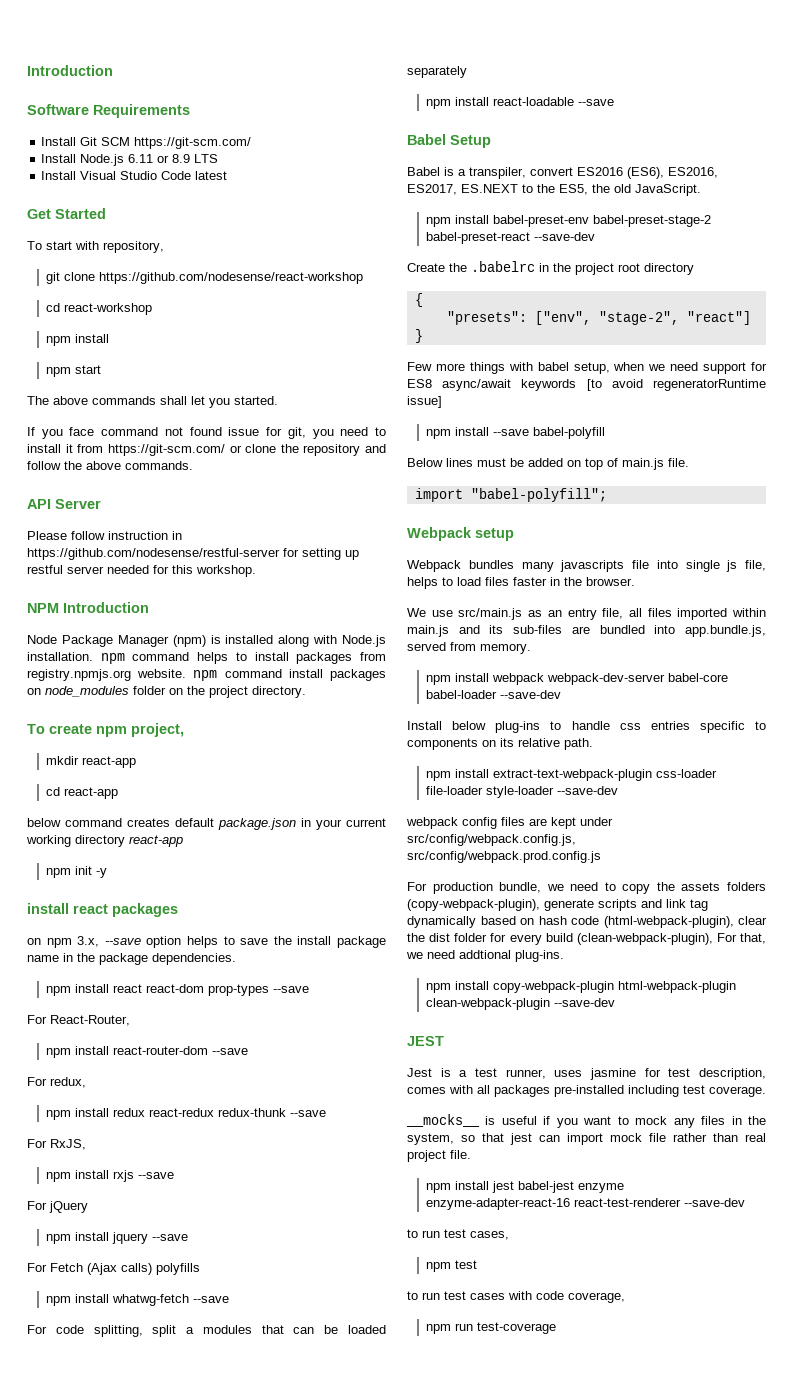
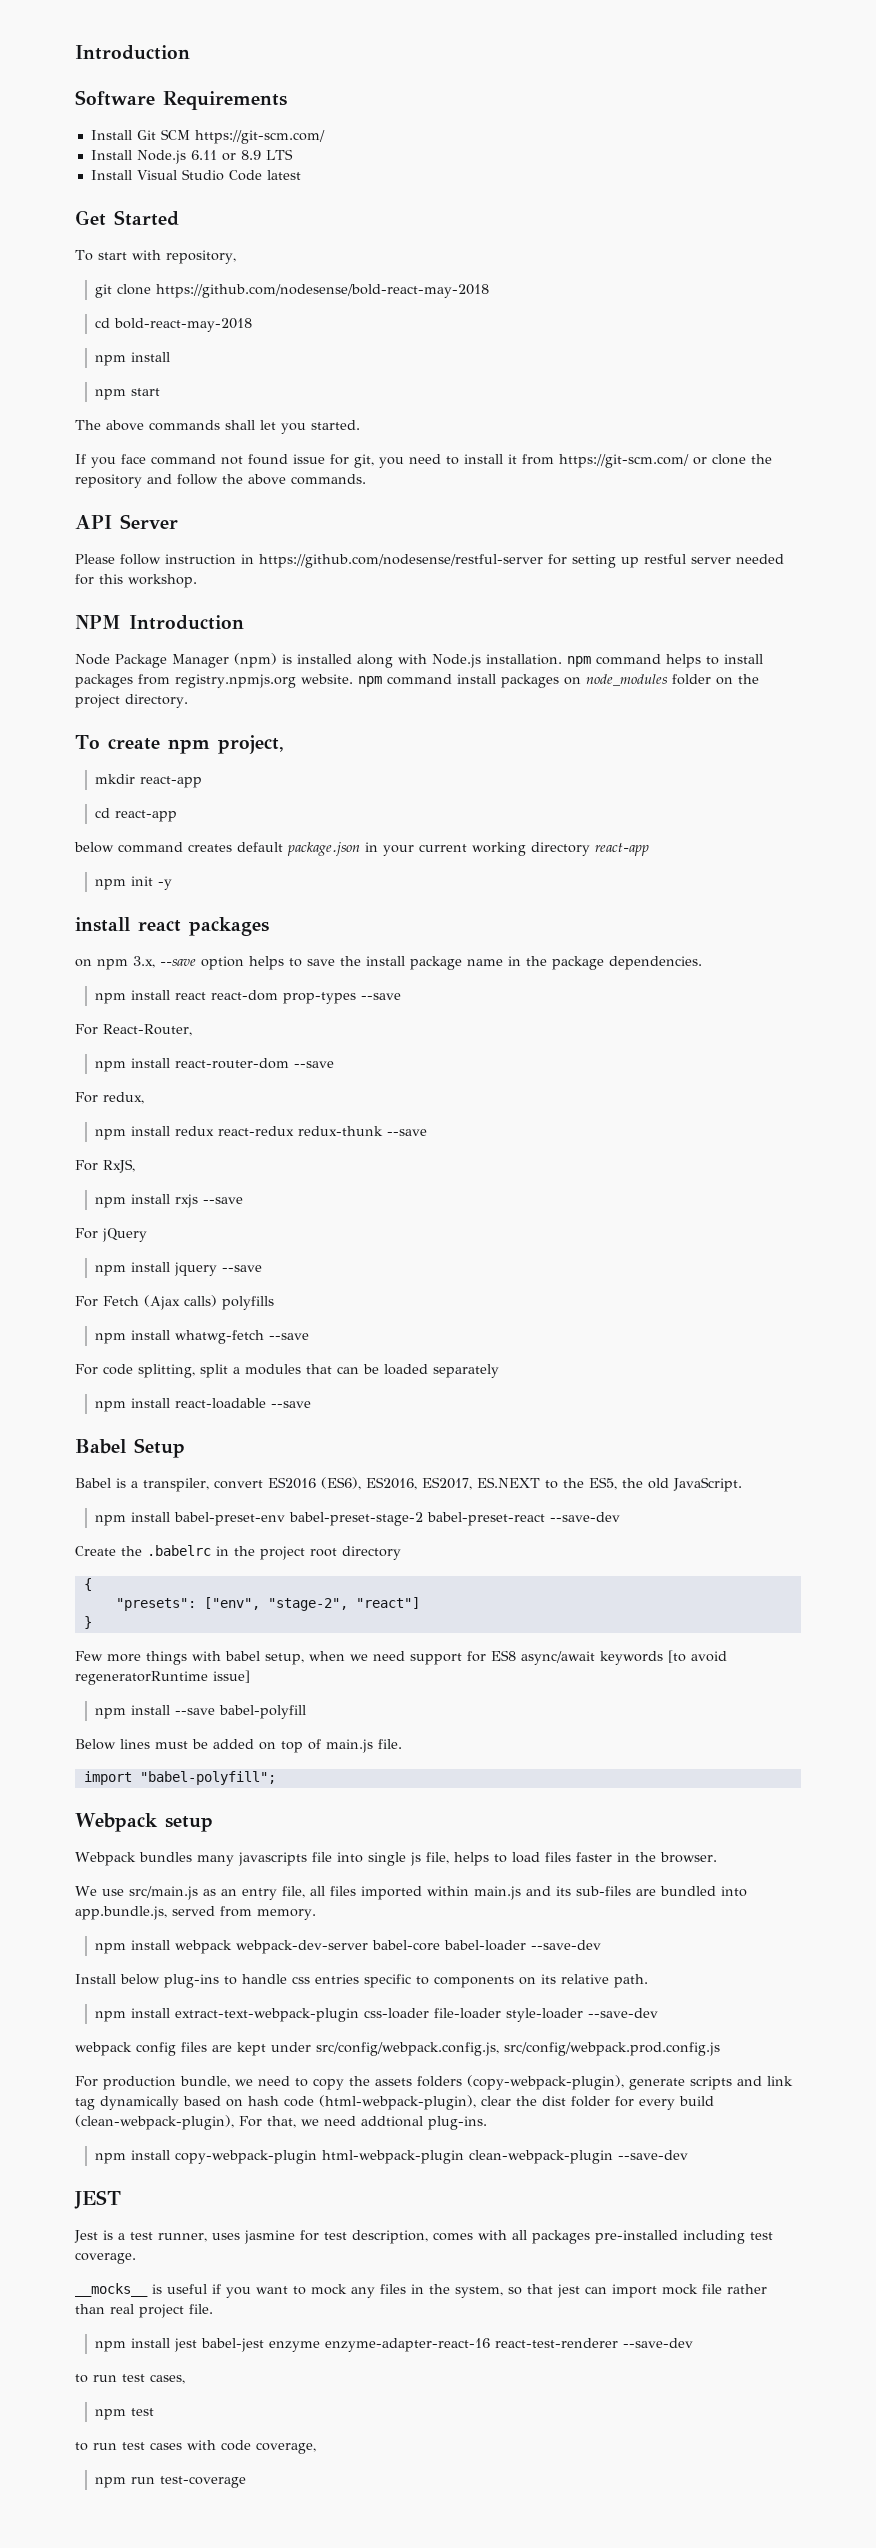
- git clone https://github.com/nodesense/react-workshop
- cd react-workshop
+ git clone https://github.com/nodesense/bold-react-may-2018
+ cd bold-react-may-2018

